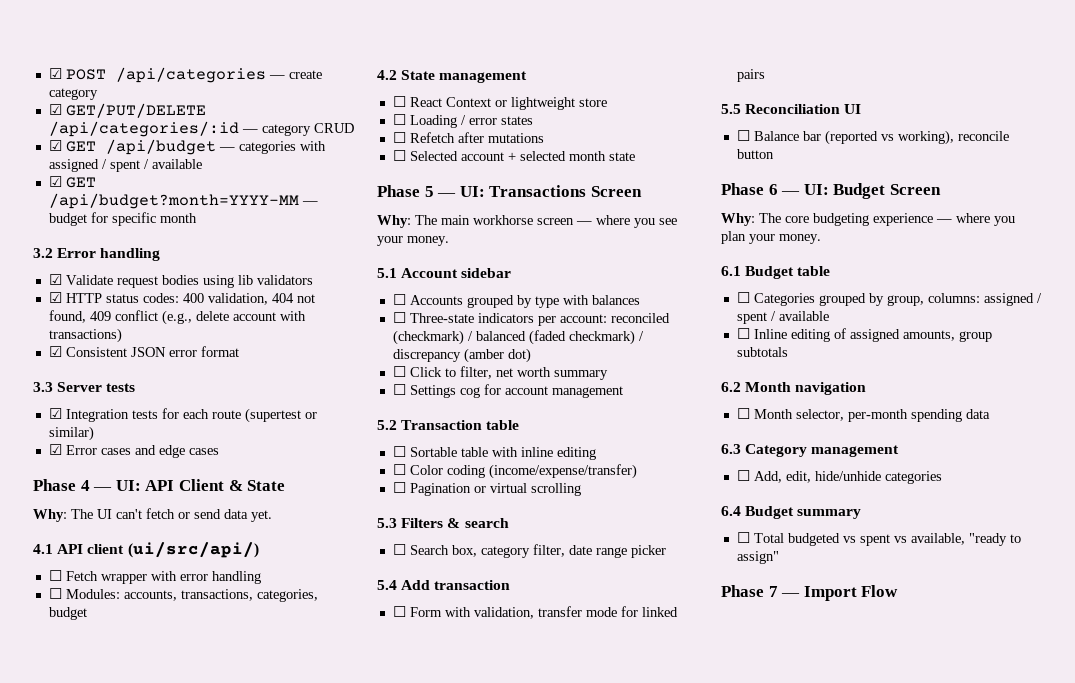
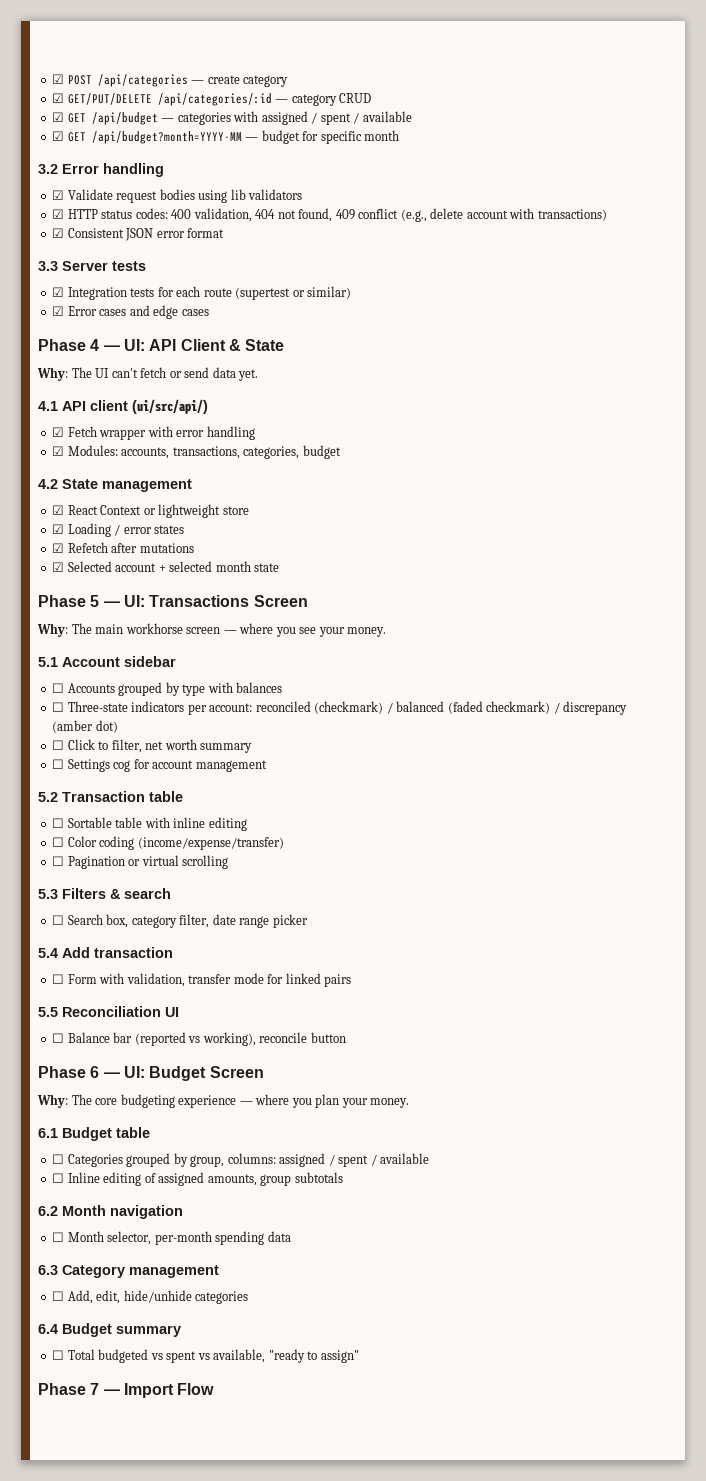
- ☐ Fetch wrapper with error handling
+ ☑ Fetch wrapper with error handling
- ☐ Modules: accounts, transactions, categories, budget
+ ☑ Modules: accounts, transactions, categories, budget
- ☐ React Context or lightweight store
+ ☑ React Context or lightweight store
- ☐ Loading / error states
+ ☑ Loading / error states
- ☐ Refetch after mutations
+ ☑ Refetch after mutations
- ☐ Selected account + selected month state
+ ☑ Selected account + selected month state

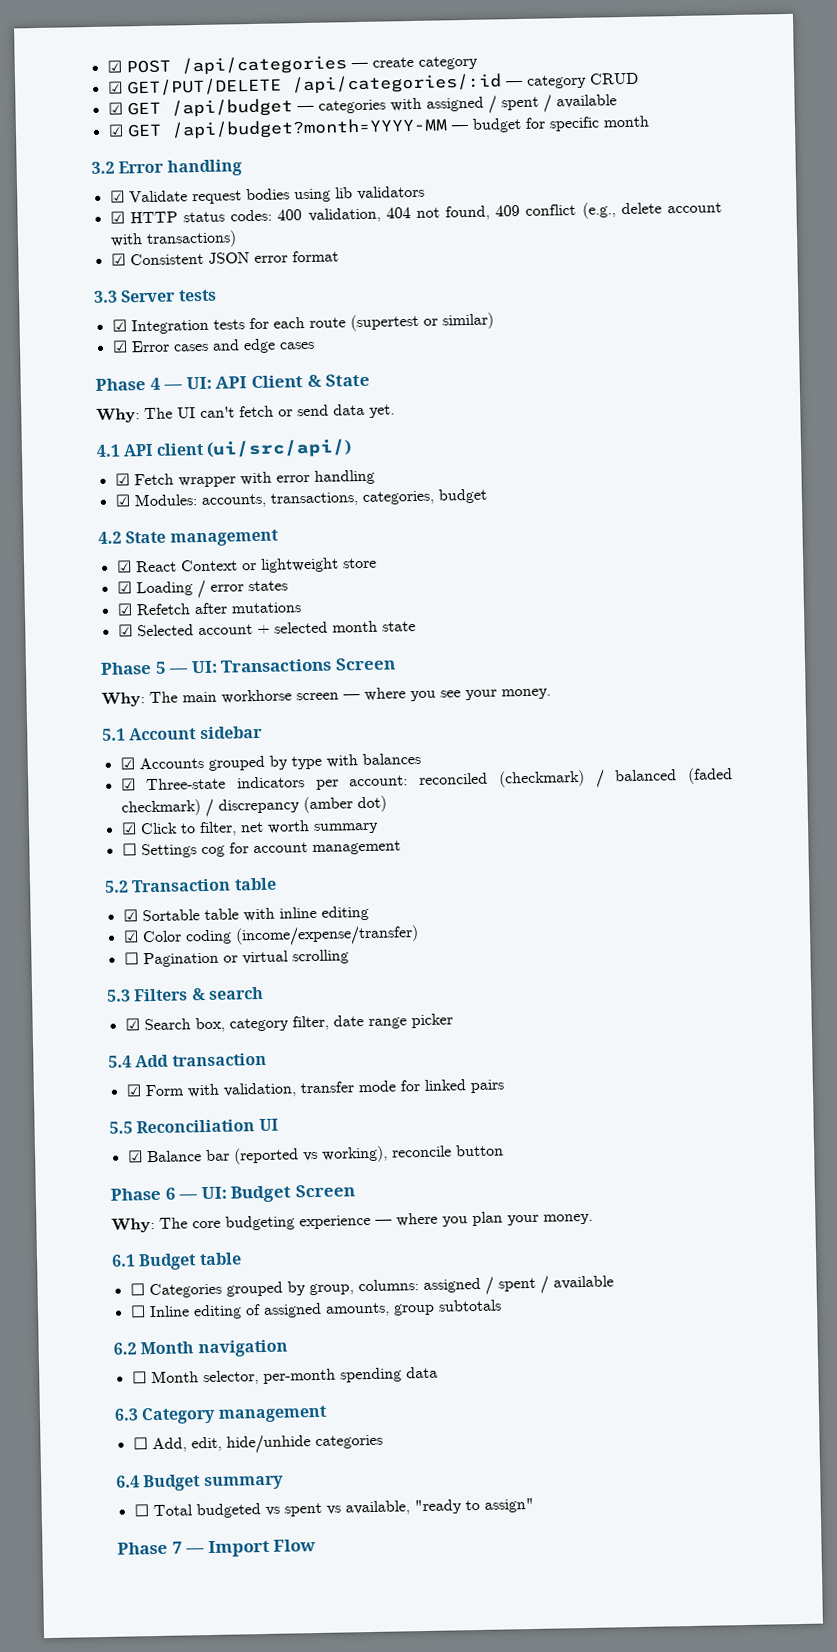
- ☐ Accounts grouped by type with balances
+ ☑ Accounts grouped by type with balances
- ☐ Three-state indicators per account: reconciled (checkmark) / balanced (faded checkmark) / discrepancy (amber dot)
+ ☑ Three-state indicators per account: reconciled (checkmark) / balanced (faded checkmark) / discrepancy (amber dot)
- ☐ Click to filter, net worth summary
+ ☑ Click to filter, net worth summary
- ☐ Sortable table with inline editing
+ ☑ Sortable table with inline editing
- ☐ Color coding (income/expense/transfer)
+ ☑ Color coding (income/expense/transfer)
- ☐ Search box, category filter, date range picker
+ ☑ Search box, category filter, date range picker
- ☐ Form with validation, transfer mode for linked pairs
+ ☑ Form with validation, transfer mode for linked pairs
- ☐ Balance bar (reported vs working), reconcile button
+ ☑ Balance bar (reported vs working), reconcile button

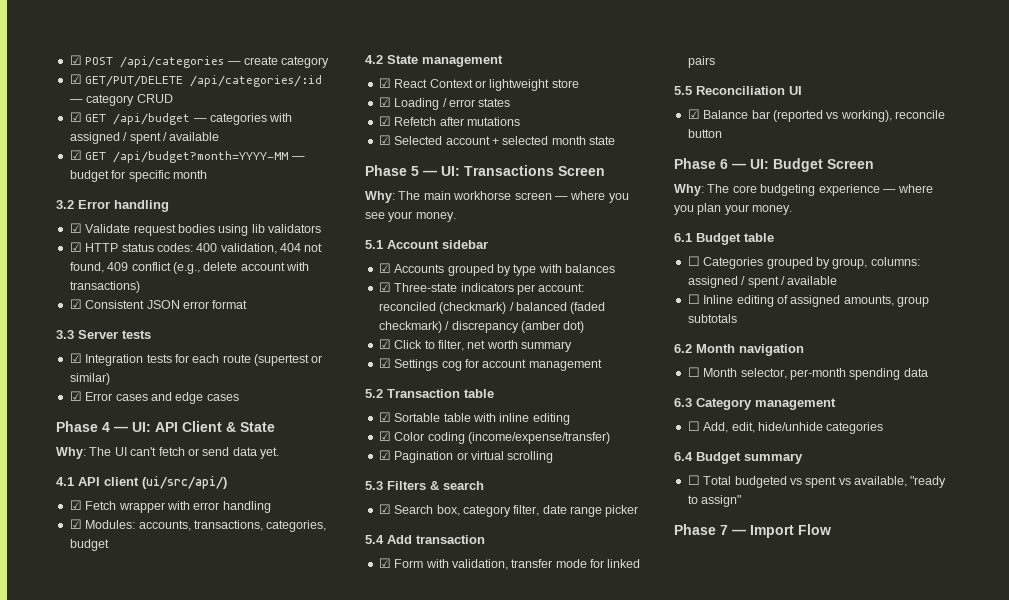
- ☐ Settings cog for account management
+ ☑ Settings cog for account management
- ☐ Pagination or virtual scrolling
+ ☑ Pagination or virtual scrolling

